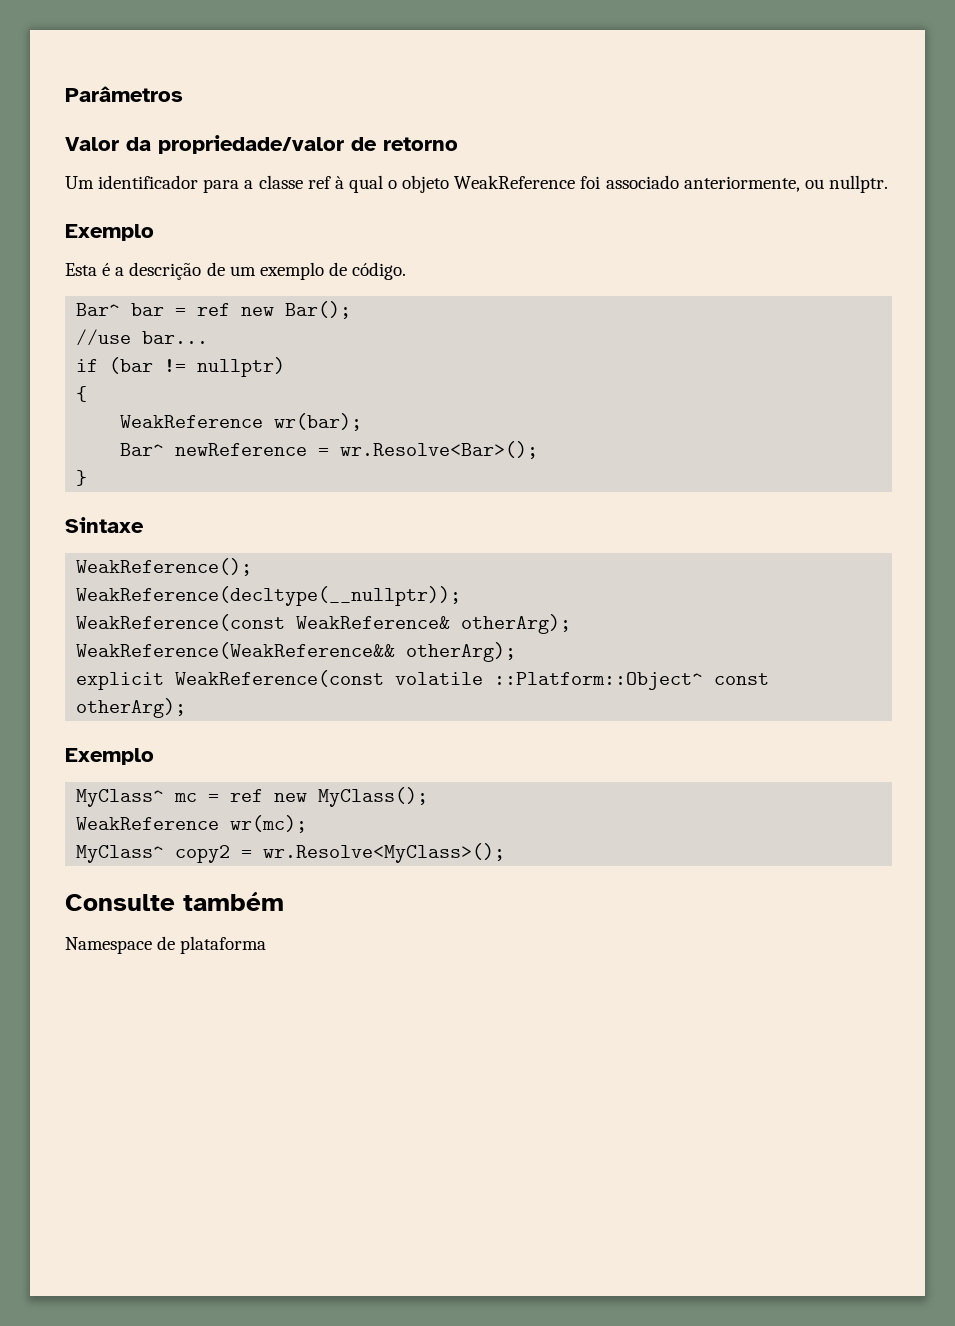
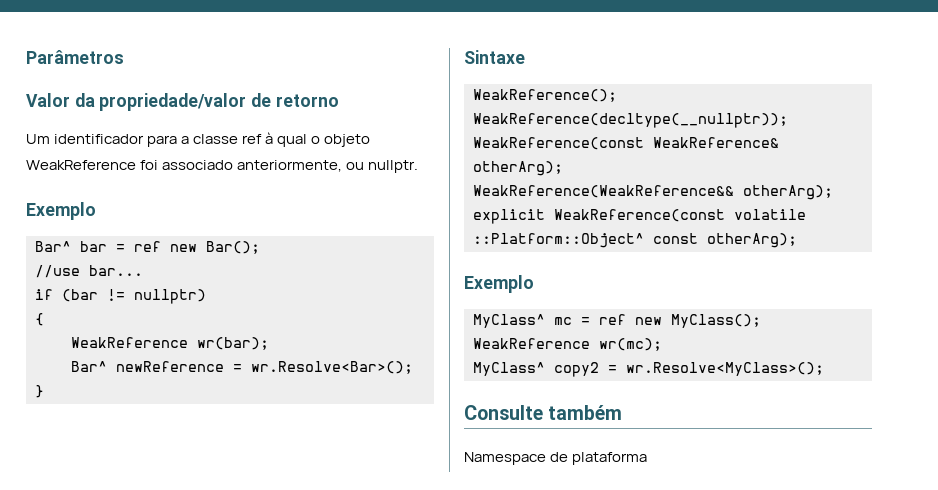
- Esta é a descrição de um exemplo de código.

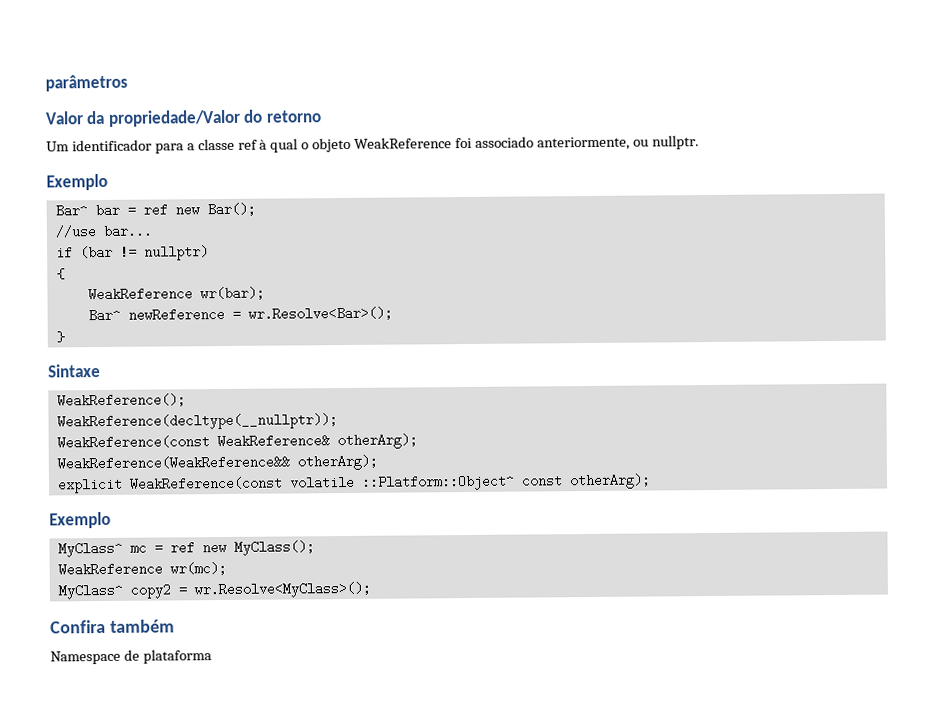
- Parâmetros
+ parâmetros
- Valor da propriedade/valor de retorno
+ Valor da propriedade/Valor do retorno
- Consulte também
+ Confira também

